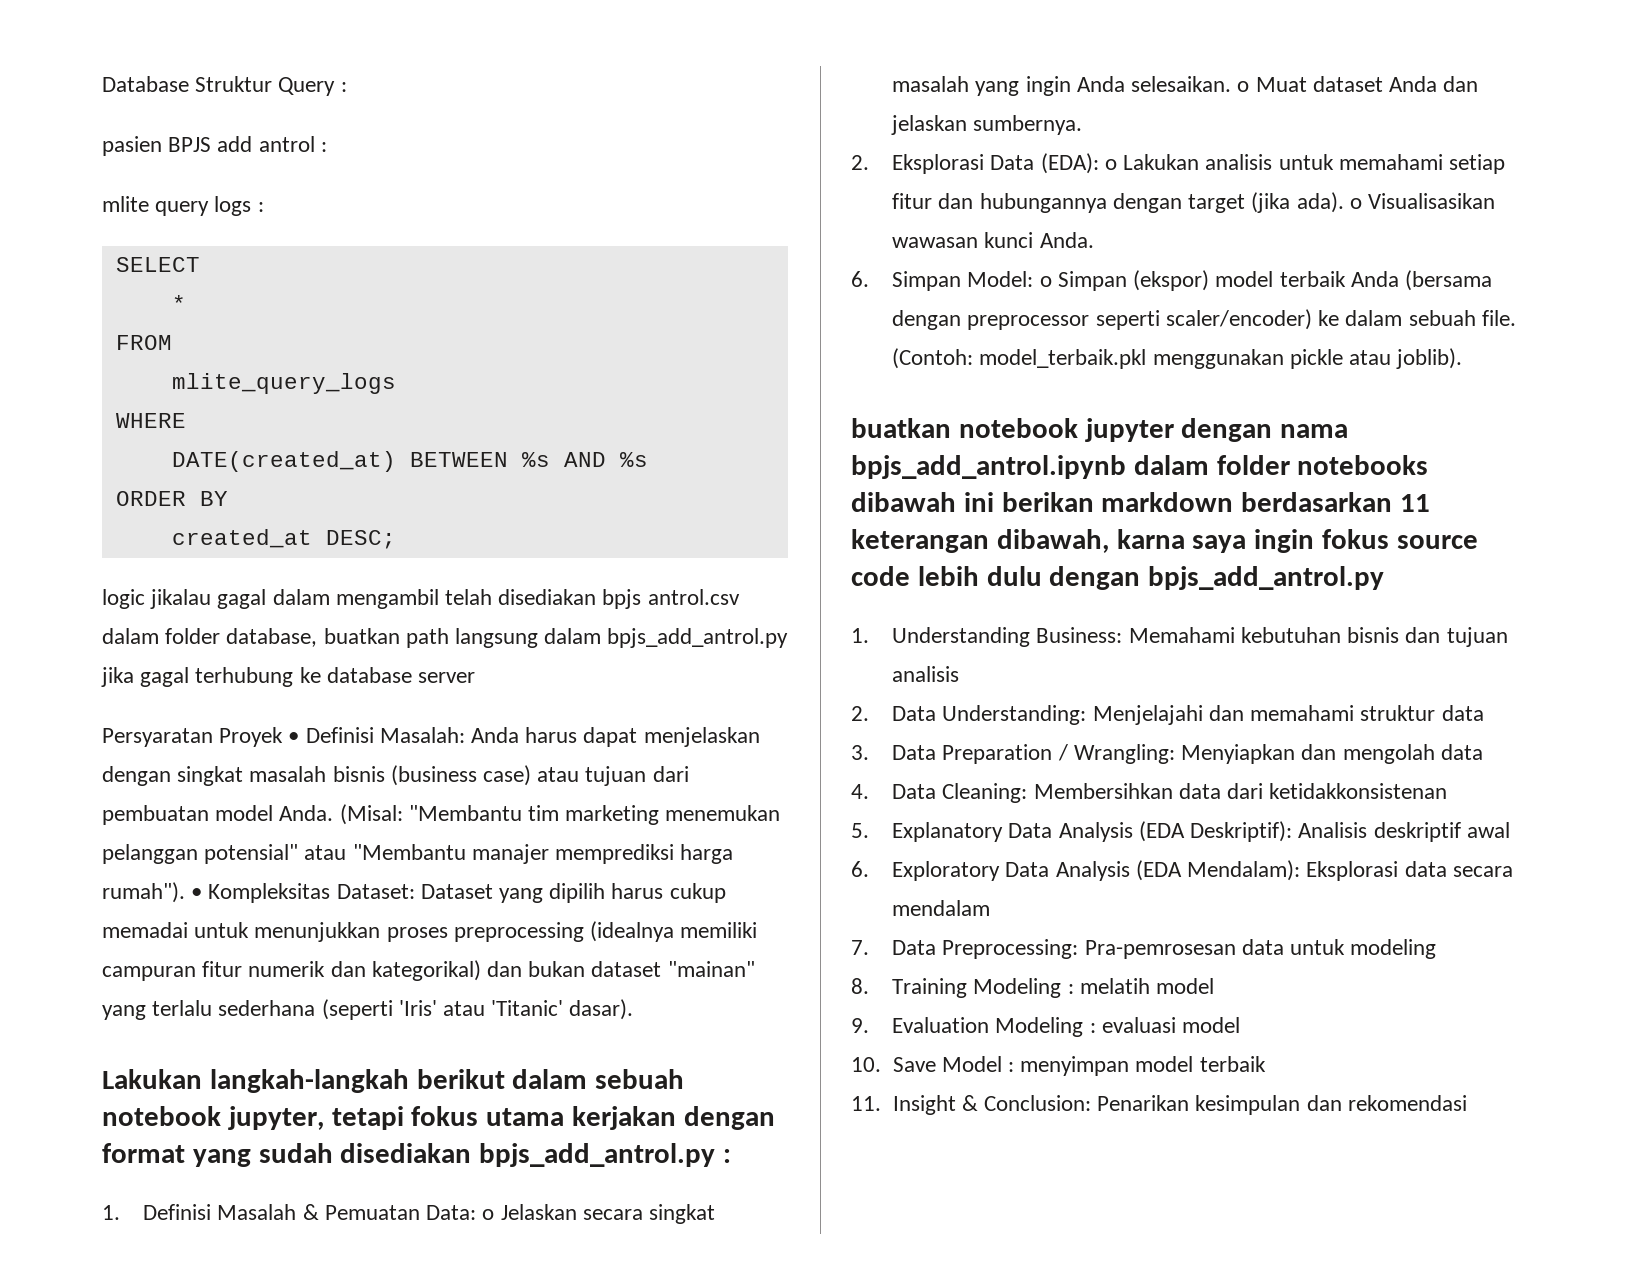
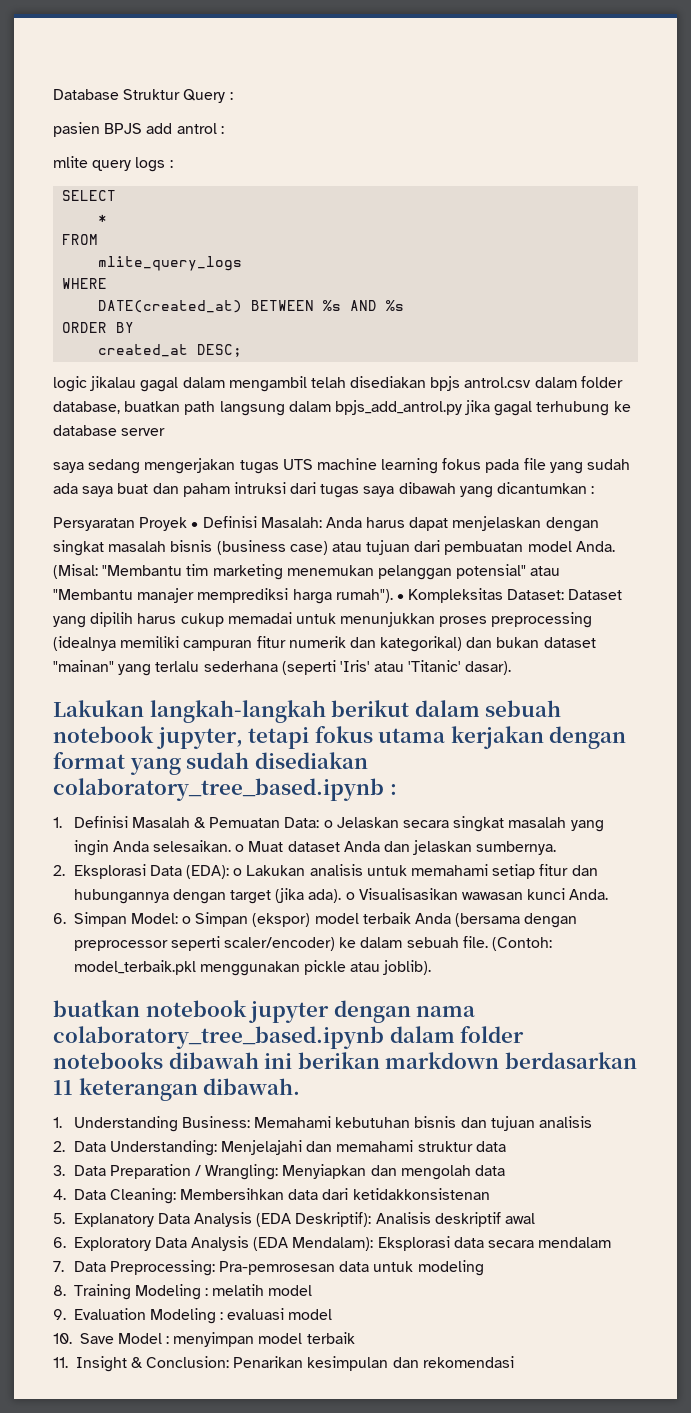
+ saya sedang mengerjakan tugas UTS machine learning fokus pada file yang sudah ada saya buat dan paham intruksi dari tugas saya dibawah yang dicantumkan :
- Lakukan langkah-langkah berikut dalam sebuah notebook jupyter, tetapi fokus utama kerjakan dengan format yang sudah disediakan bpjs_add_antrol.py :
+ Lakukan langkah-langkah berikut dalam sebuah notebook jupyter, tetapi fokus utama kerjakan dengan format yang sudah disediakan colaboratory_tree_based.ipynb :
- buatkan notebook jupyter dengan nama bpjs_add_antrol.ipynb dalam folder notebooks dibawah ini berikan markdown berdasarkan 11 keterangan dibawah, karna saya ingin fokus source code lebih dulu dengan bpjs_add_antrol.py
+ buatkan notebook jupyter dengan nama colaboratory_tree_based.ipynb dalam folder notebooks dibawah ini berikan markdown berdasarkan 11 keterangan dibawah.

